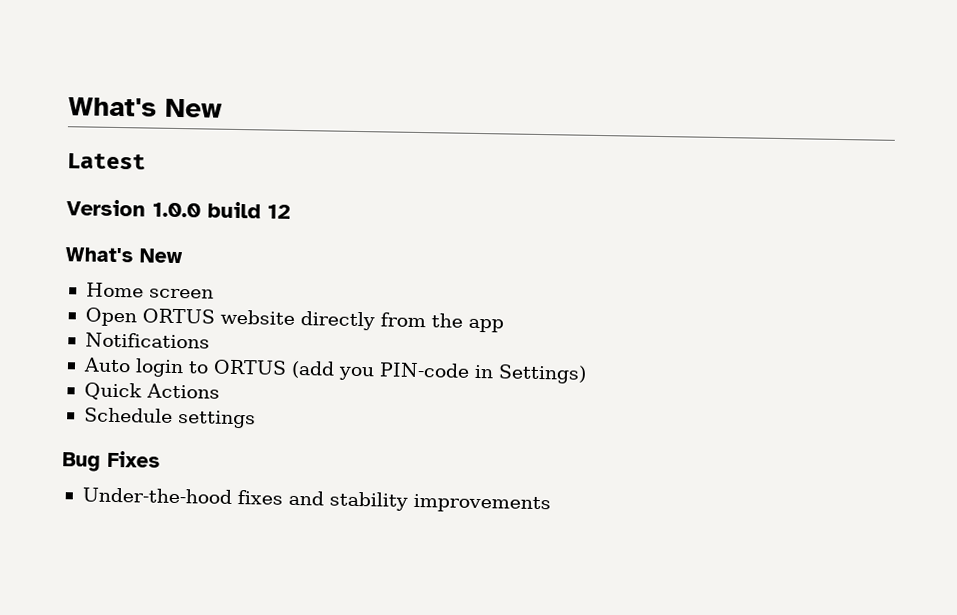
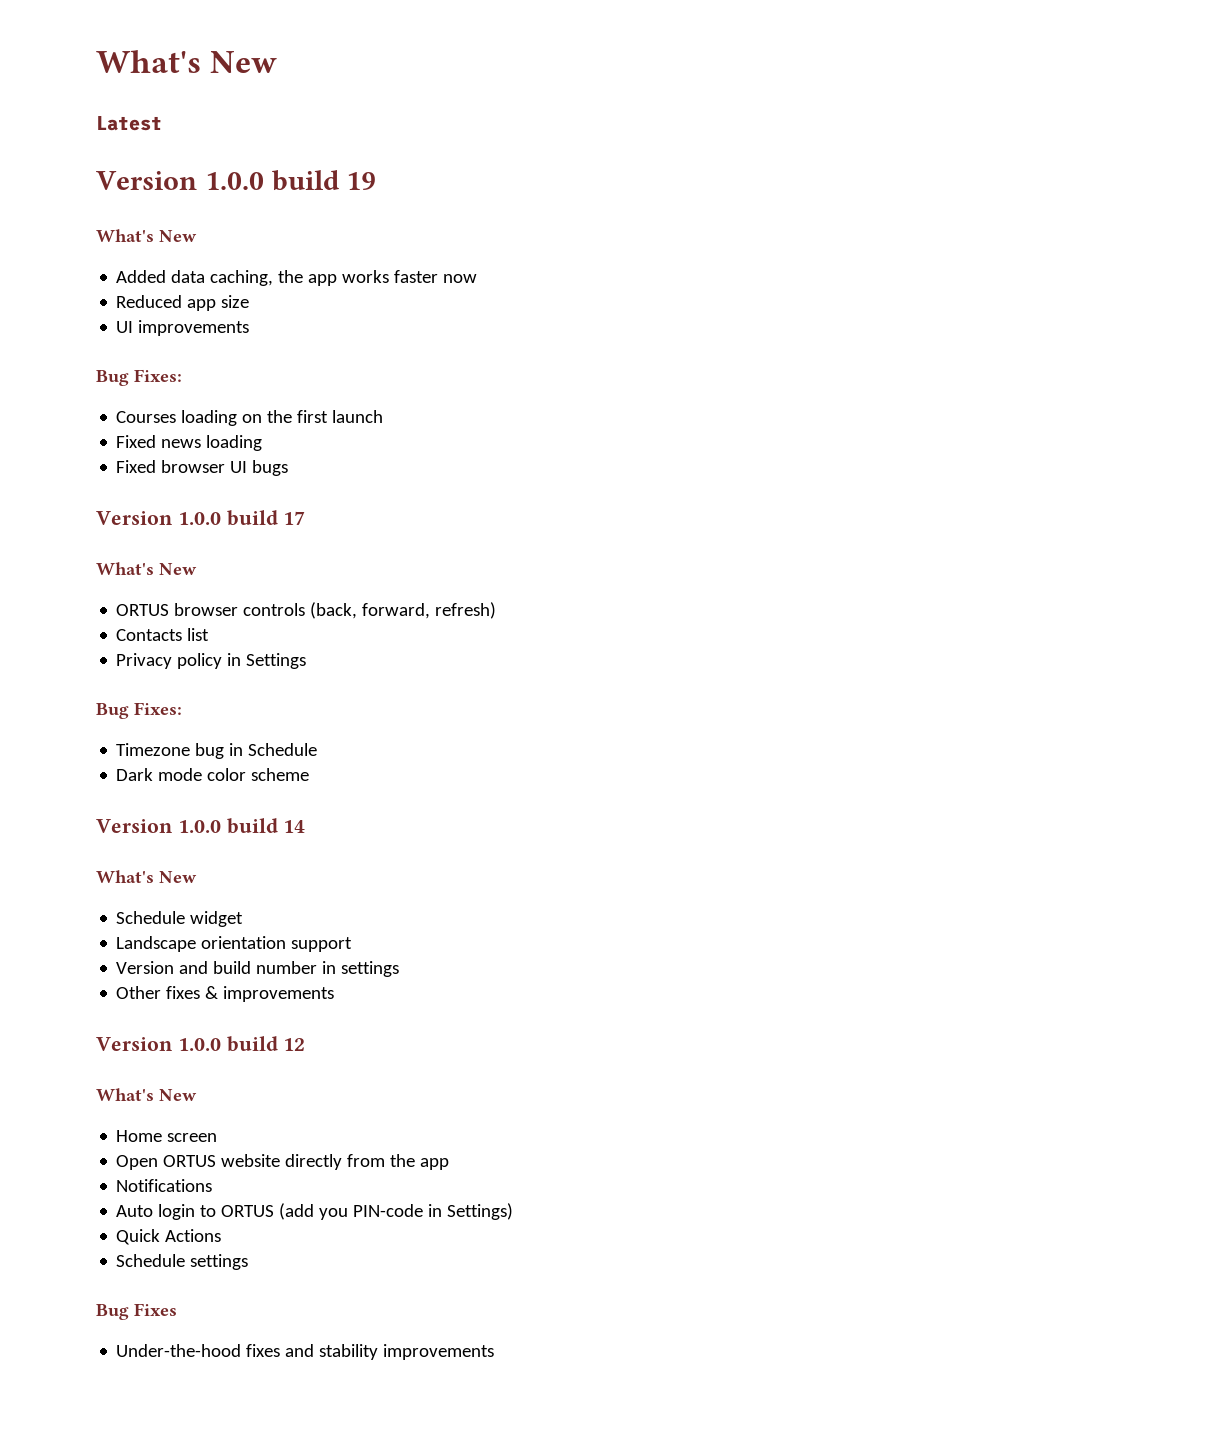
+ Version 1.0.0 build 19
+ What's New
+ Added data caching, the app works faster now
+ Reduced app size
+ UI improvements
+ Bug Fixes:
+ Courses loading on the first launch
+ Fixed news loading
+ Fixed browser UI bugs
+ Version 1.0.0 build 17
+ What's New
+ ORTUS browser controls (back, forward, refresh)
+ Contacts list
+ Privacy policy in Settings
+ Bug Fixes:
+ Timezone bug in Schedule
+ Dark mode color scheme
+ Version 1.0.0 build 14
+ What's New
+ Schedule widget
+ Landscape orientation support
+ Version and build number in settings
+ Other fixes & improvements

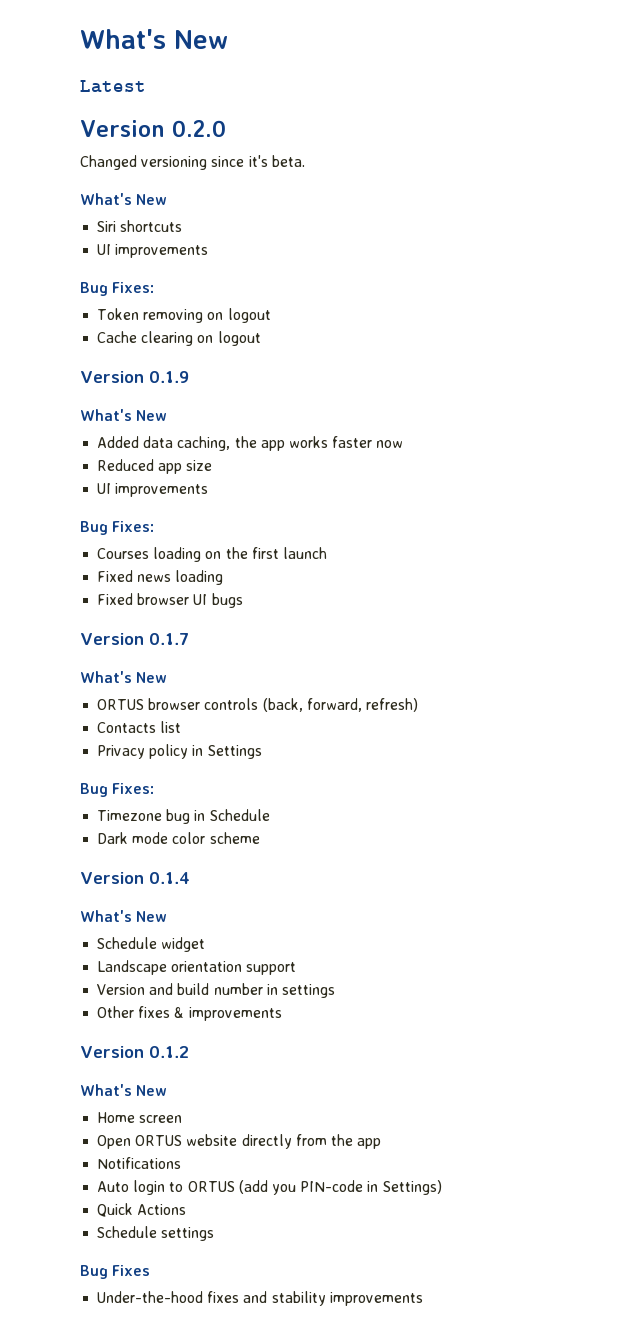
- Version 1.0.0 build 19
+ Version 0.2.0
+ Changed versioning since it's beta.
+ What's New
+ Siri shortcuts
+ UI improvements
+ Bug Fixes:
+ Token removing on logout
+ Cache clearing on logout
+ Version 0.1.9
- Version 1.0.0 build 17
+ Version 0.1.7
- Version 1.0.0 build 14
+ Version 0.1.4
- Version 1.0.0 build 12
+ Version 0.1.2

